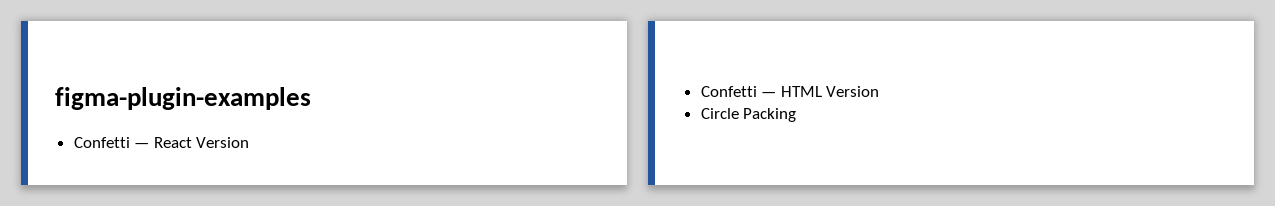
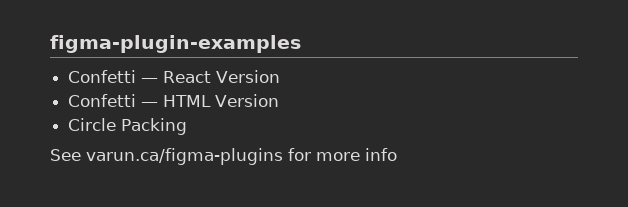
+ See varun.ca/figma-plugins for more info

